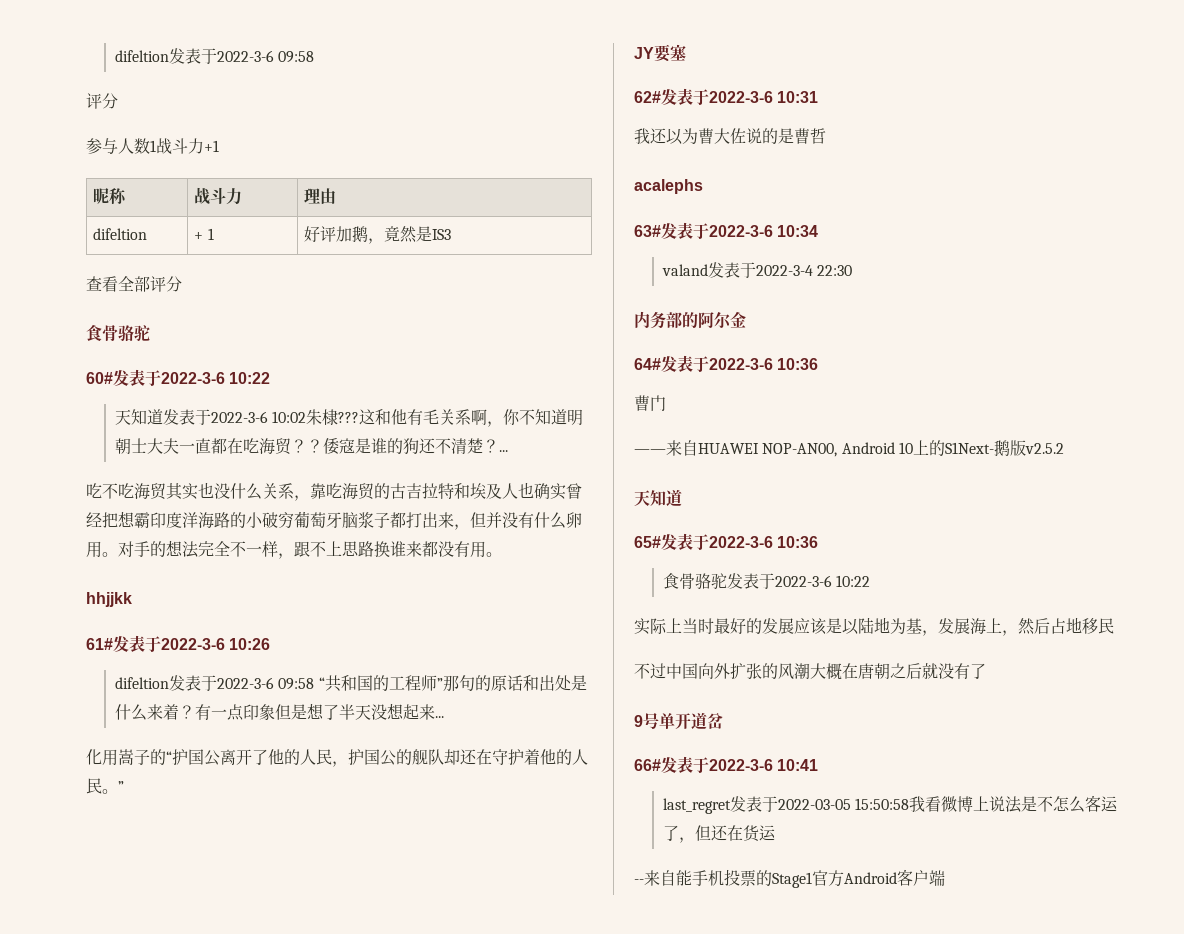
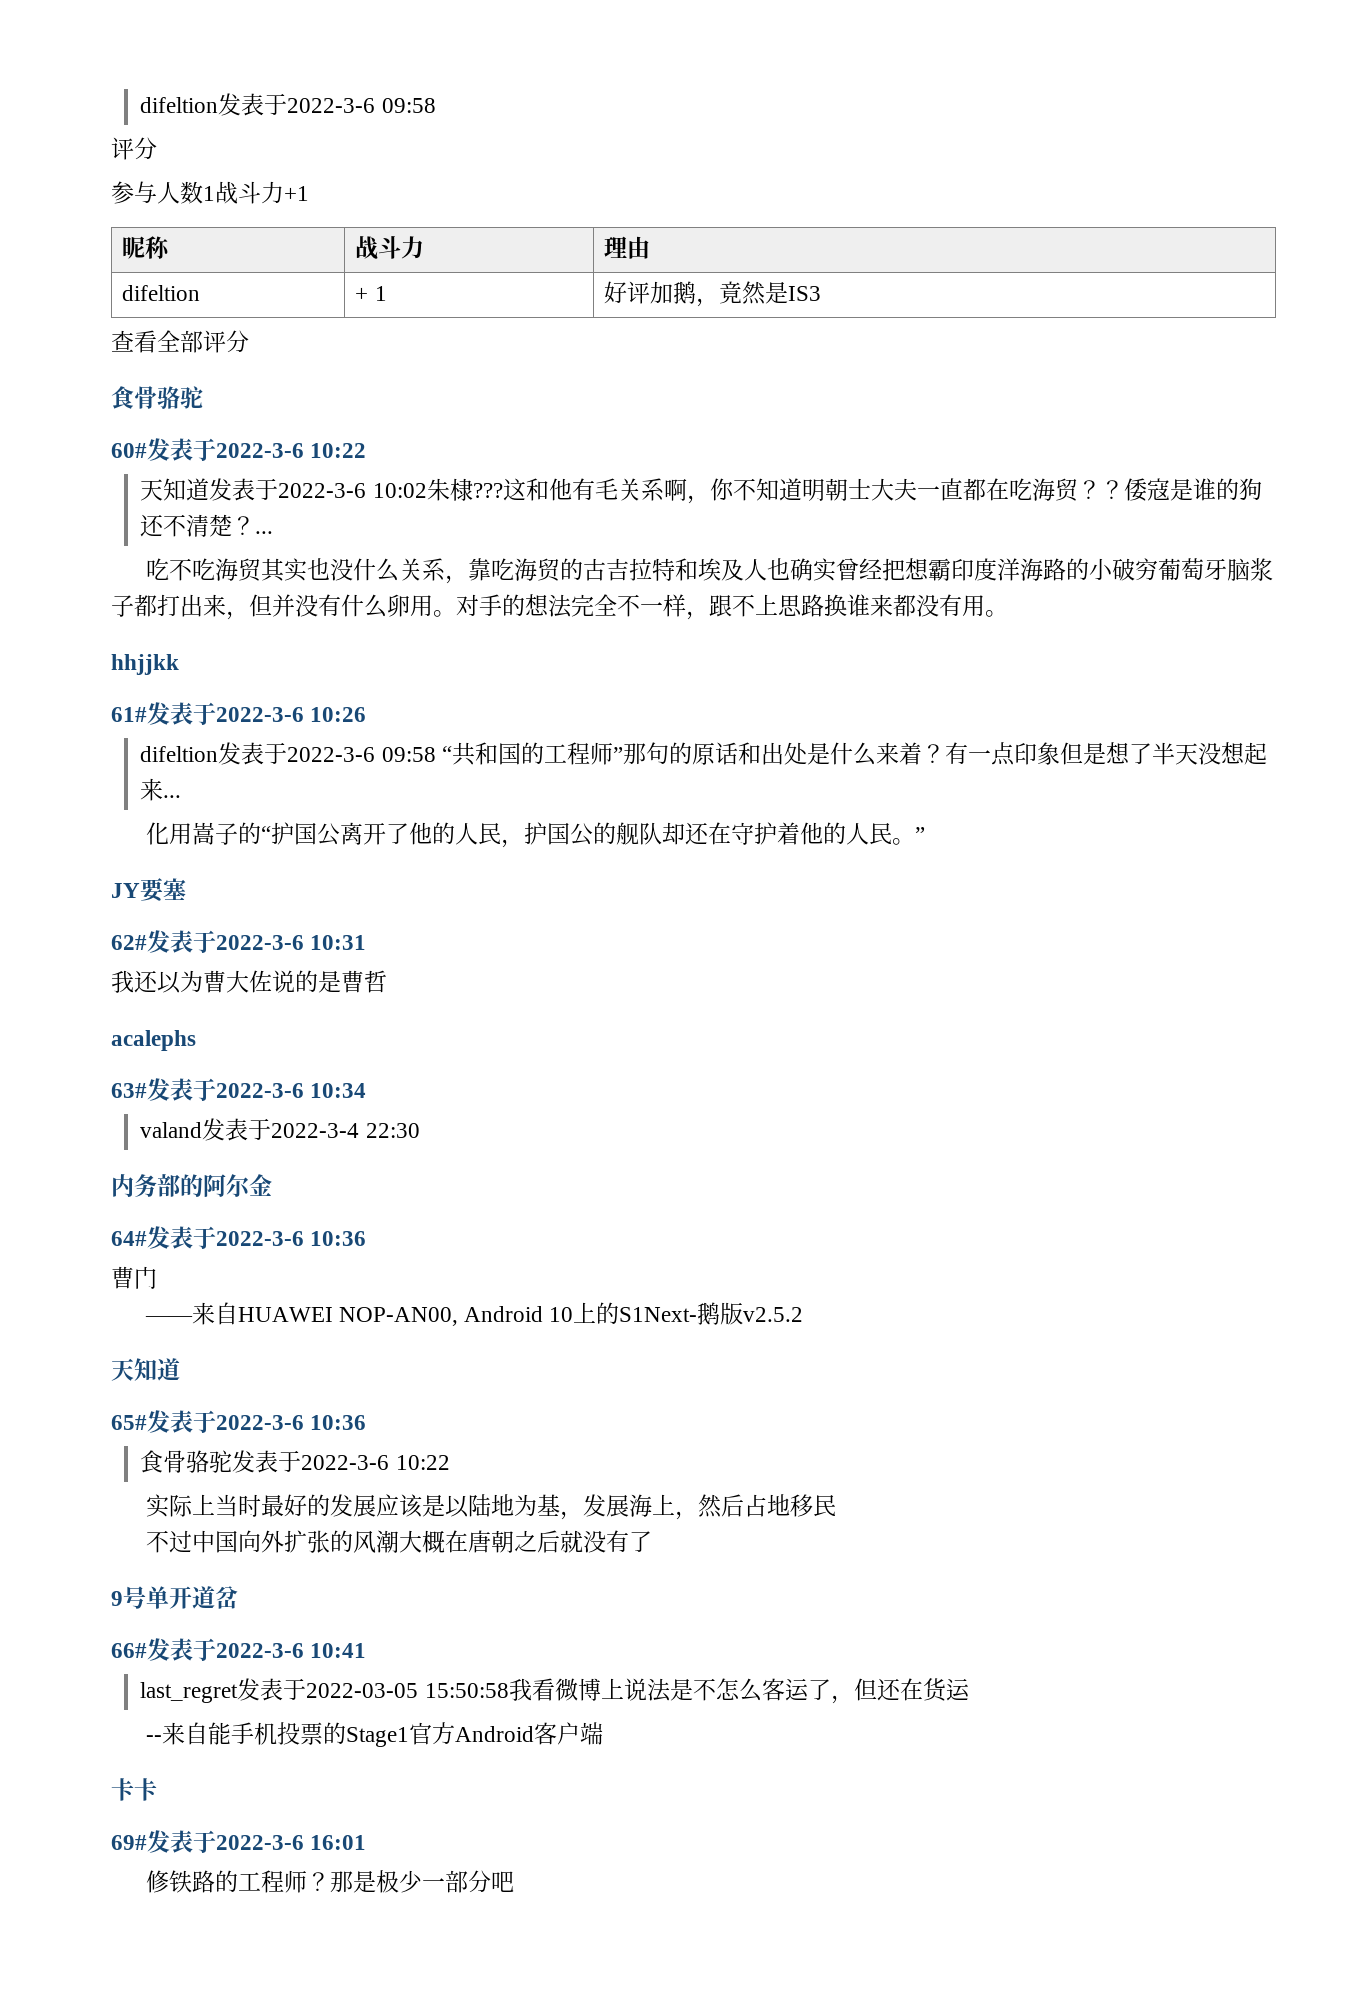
+ 卡卡
+ 69#发表于2022-3-6 16:01
+ 修铁路的工程师？那是极少一部分吧

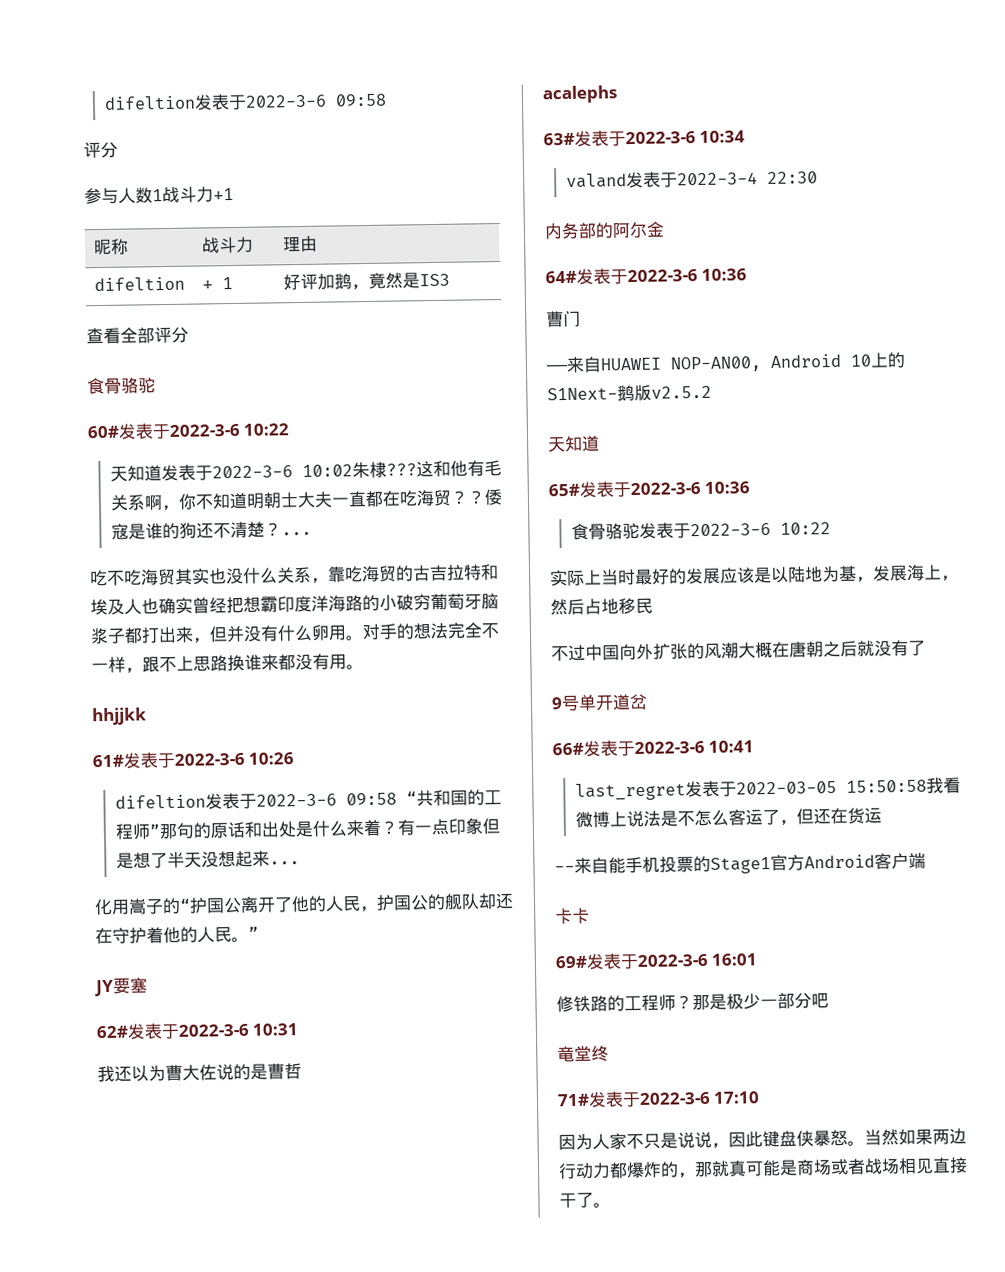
+ 竜堂终
+ 71#发表于2022-3-6 17:10
+ 因为人家不只是说说，因此键盘侠暴怒。当然如果两边行动力都爆炸的，那就真可能是商场或者战场相见直接干了。

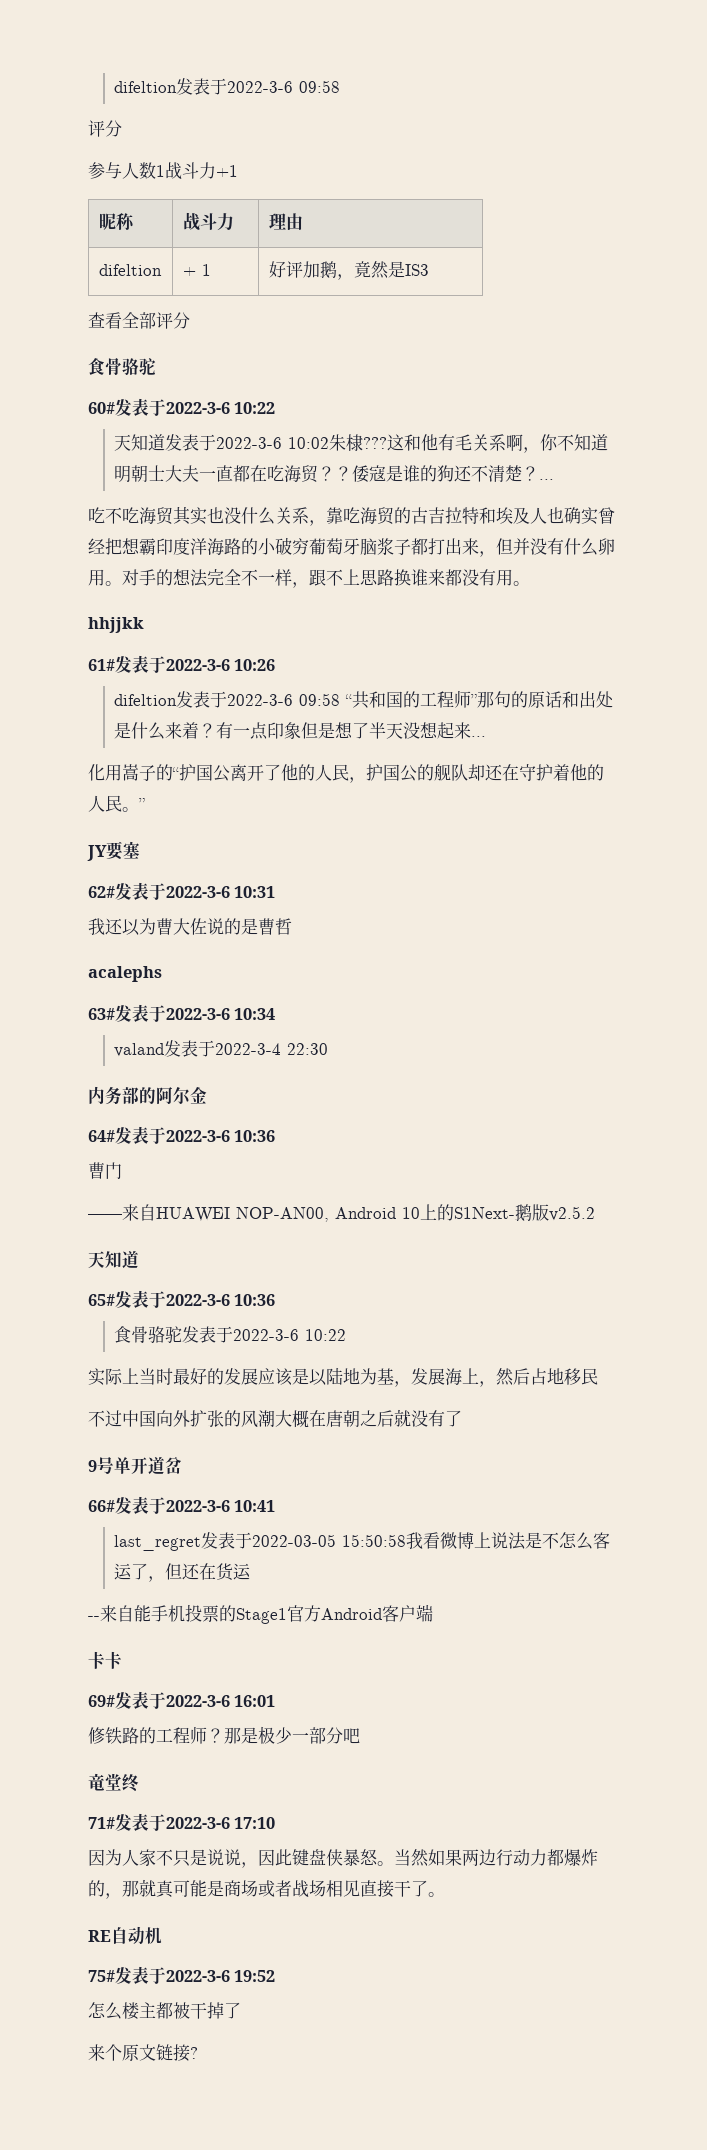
+ RE自动机
+ 75#发表于2022-3-6 19:52
+ 怎么楼主都被干掉了
+ 来个原文链接?

